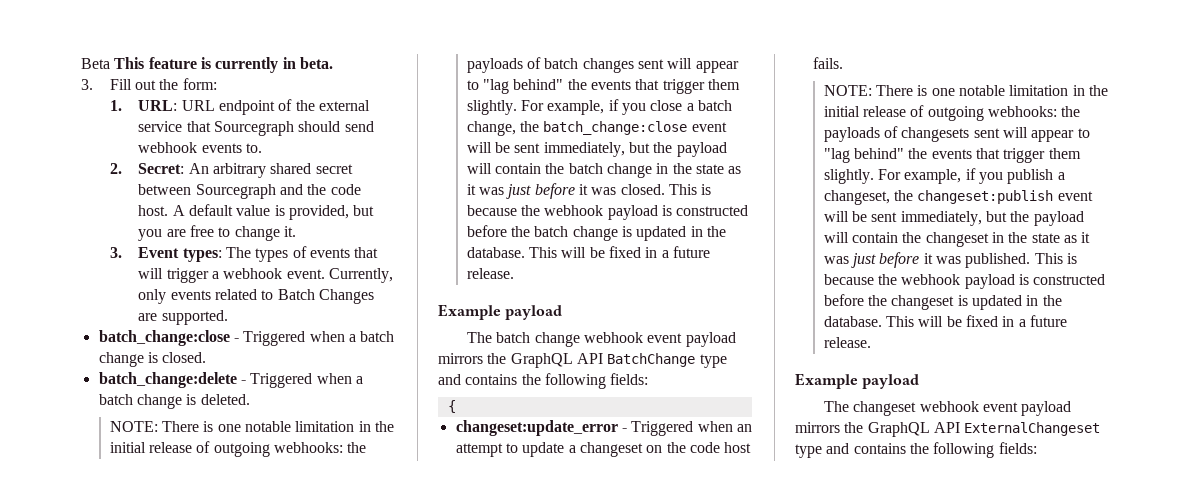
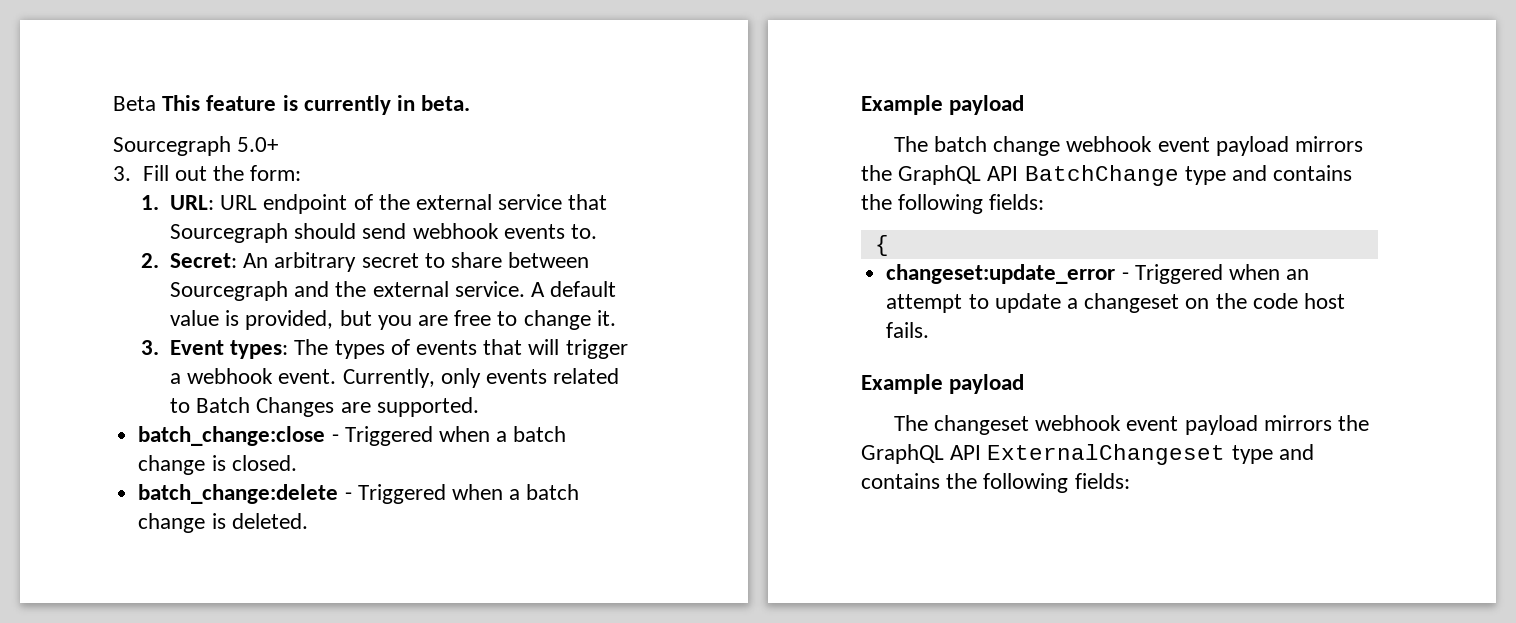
+ Sourcegraph 5.0+
- 2. Secret: An arbitrary shared secret between Sourcegraph and the code host.
+ 2. Secret: An arbitrary secret to share between Sourcegraph and the external service.
- NOTE: There is one notable limitation in the initial release of outgoing webhooks: the payloads of batch changes sent will appear to "lag behind" the events that trigger them slightly. For example, if you close a batch change, the batch_change:close event will be sent immediately, but the payload will contain the batch change in the state as it was just before it was closed. This is because the webhook payload is constructed before the batch change is updated in the database. This will be fixed in a future release.
- NOTE: There is one notable limitation in the initial release of outgoing webhooks: the payloads of changesets sent will appear to "lag behind" the events that trigger them slightly. For example, if you publish a changeset, the changeset:publish event will be sent immediately, but the payload will contain the changeset in the state as it was just before it was published. This is because the webhook payload is constructed before the changeset is updated in the database. This will be fixed in a future release.

